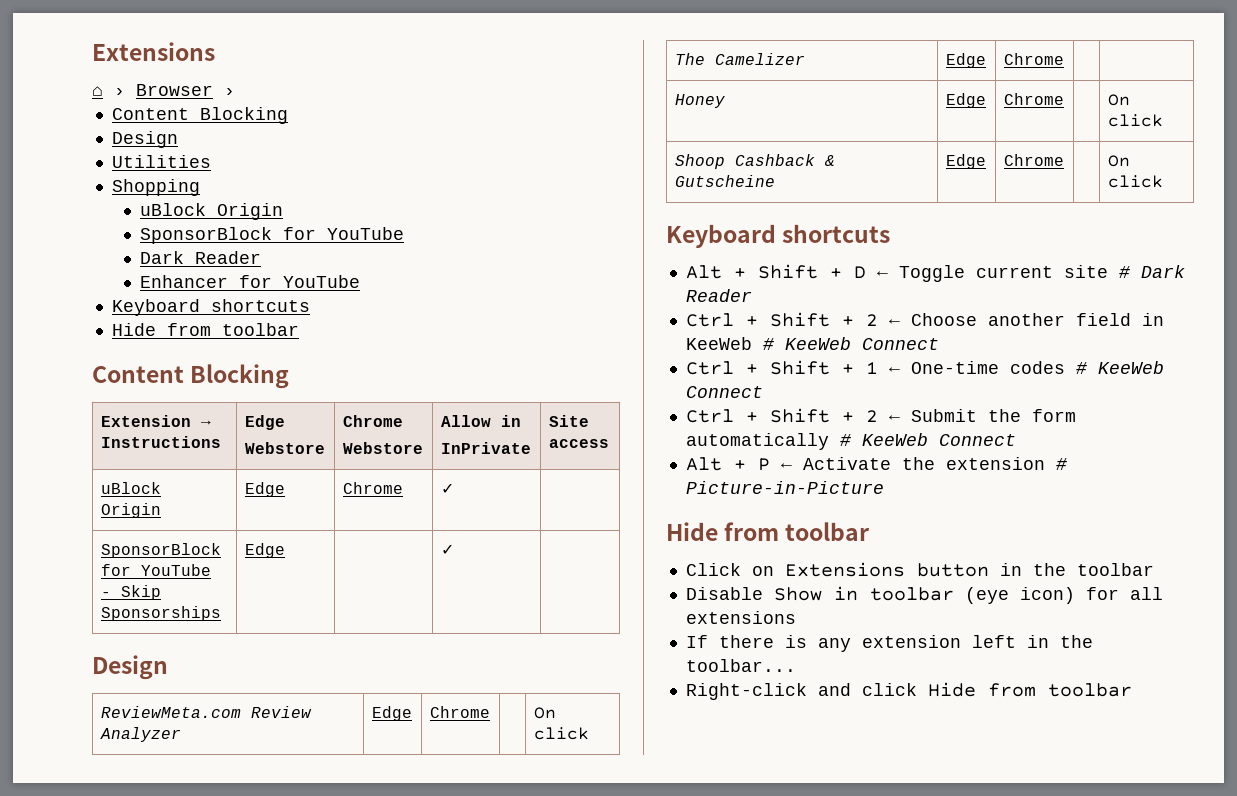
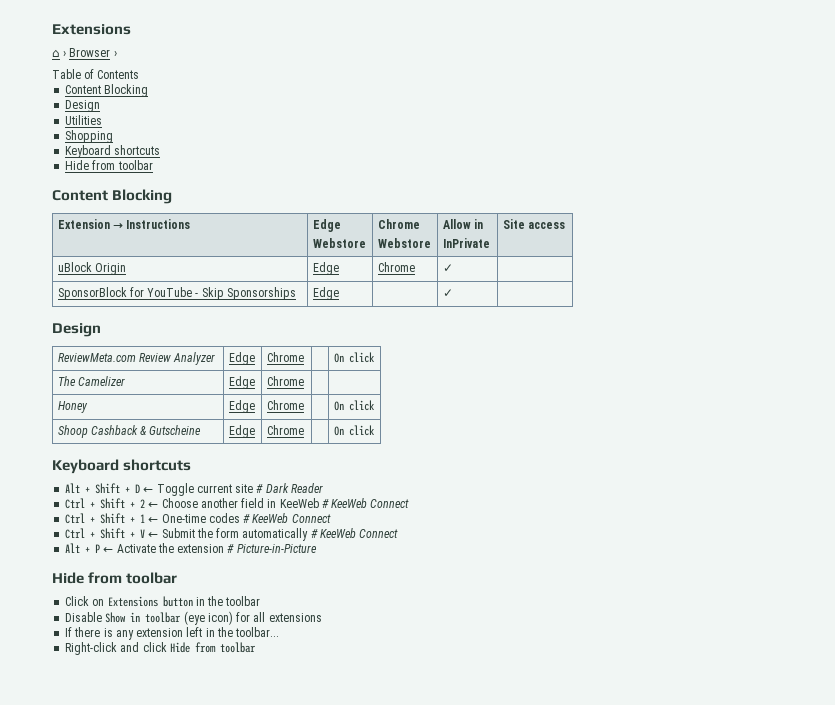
+ Table of Contents
  Shopping
- uBlock Origin
- SponsorBlock for YouTube
- Dark Reader
- Enhancer for YouTube
- Ctrl + Shift + 2 ← Submit the form automatically # KeeWeb Connect
+ Ctrl + Shift + V ← Submit the form automatically # KeeWeb Connect

